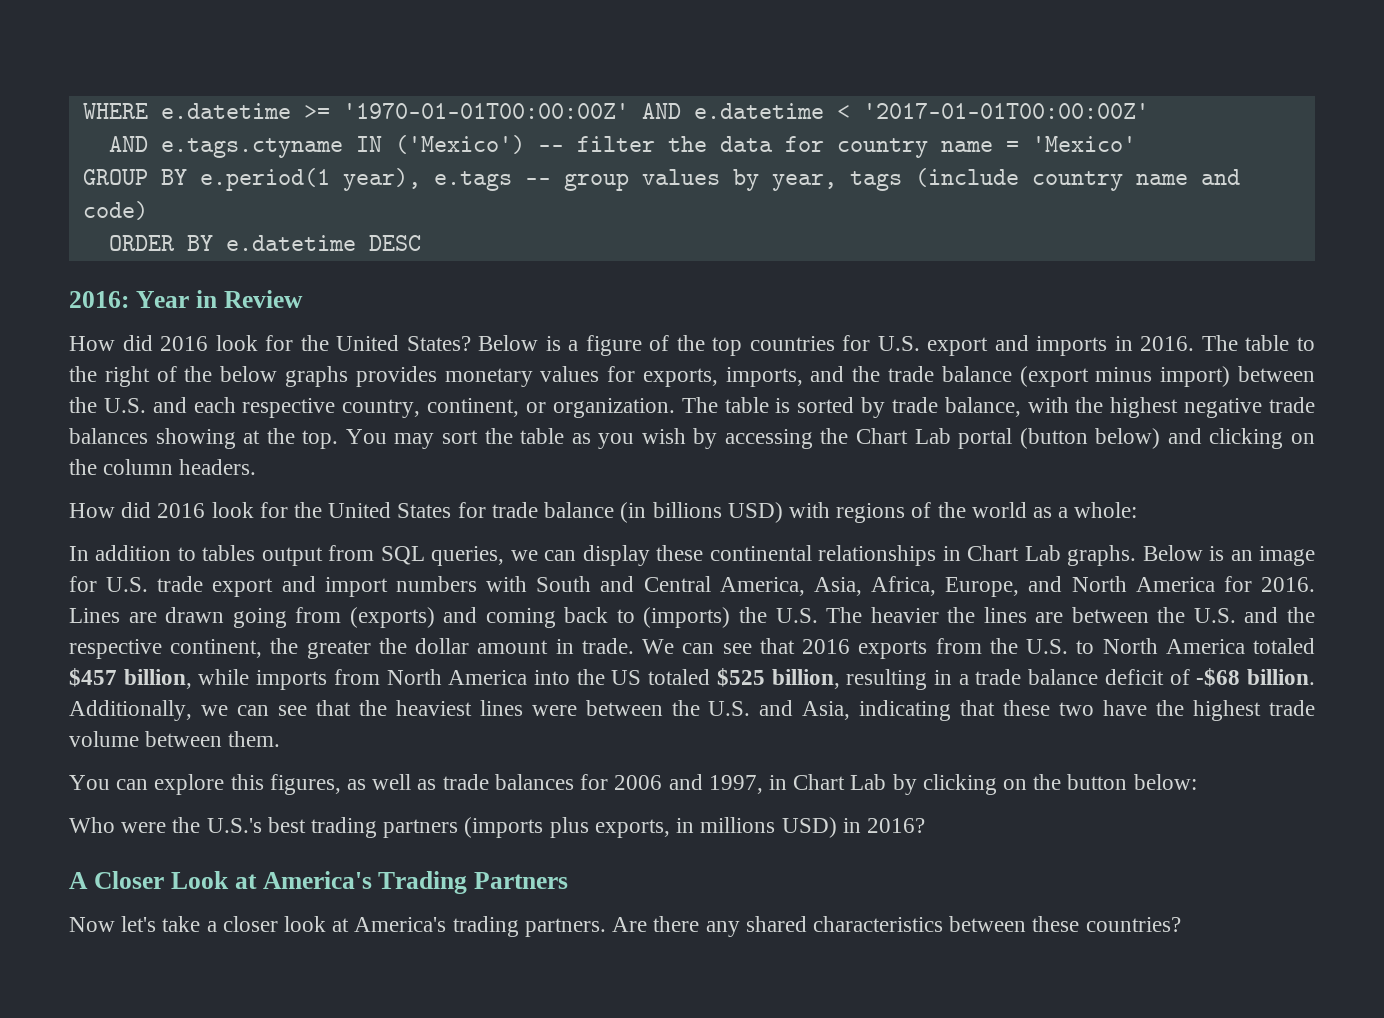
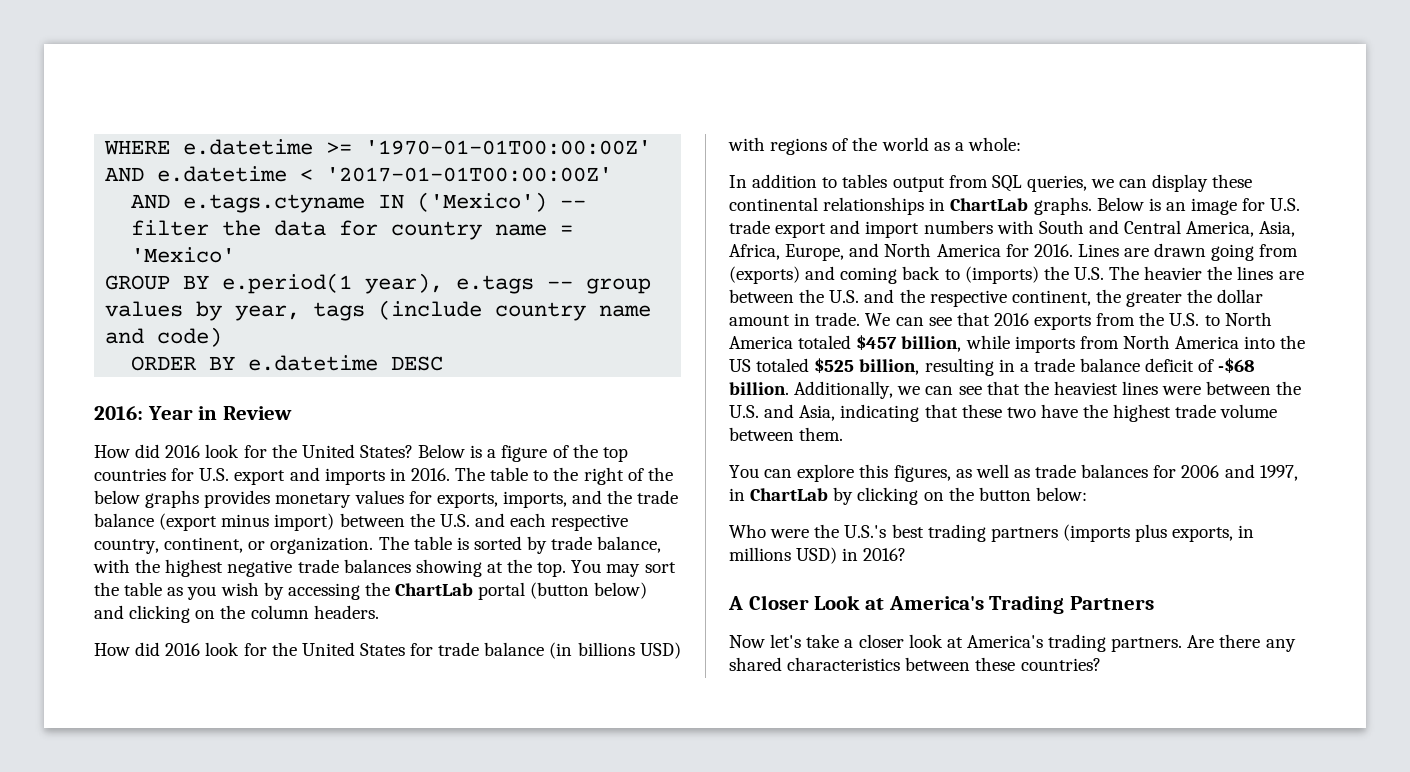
- You may sort the table as you wish by accessing the Chart Lab portal (button below) and clicking on the column headers.
+ You may sort the table as you wish by accessing the ChartLab portal (button below) and clicking on the column headers.
- In addition to tables output from SQL queries, we can display these continental relationships in Chart Lab graphs.
+ In addition to tables output from SQL queries, we can display these continental relationships in ChartLab graphs.
- You can explore this figures, as well as trade balances for 2006 and 1997, in Chart Lab by clicking on the button below:
+ You can explore this figures, as well as trade balances for 2006 and 1997, in ChartLab by clicking on the button below:

